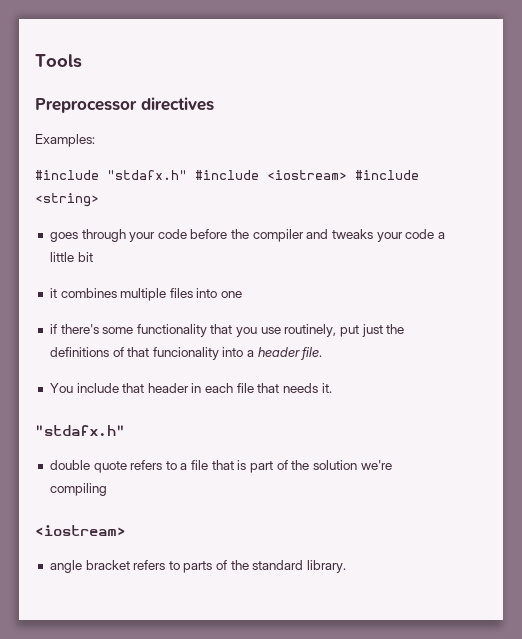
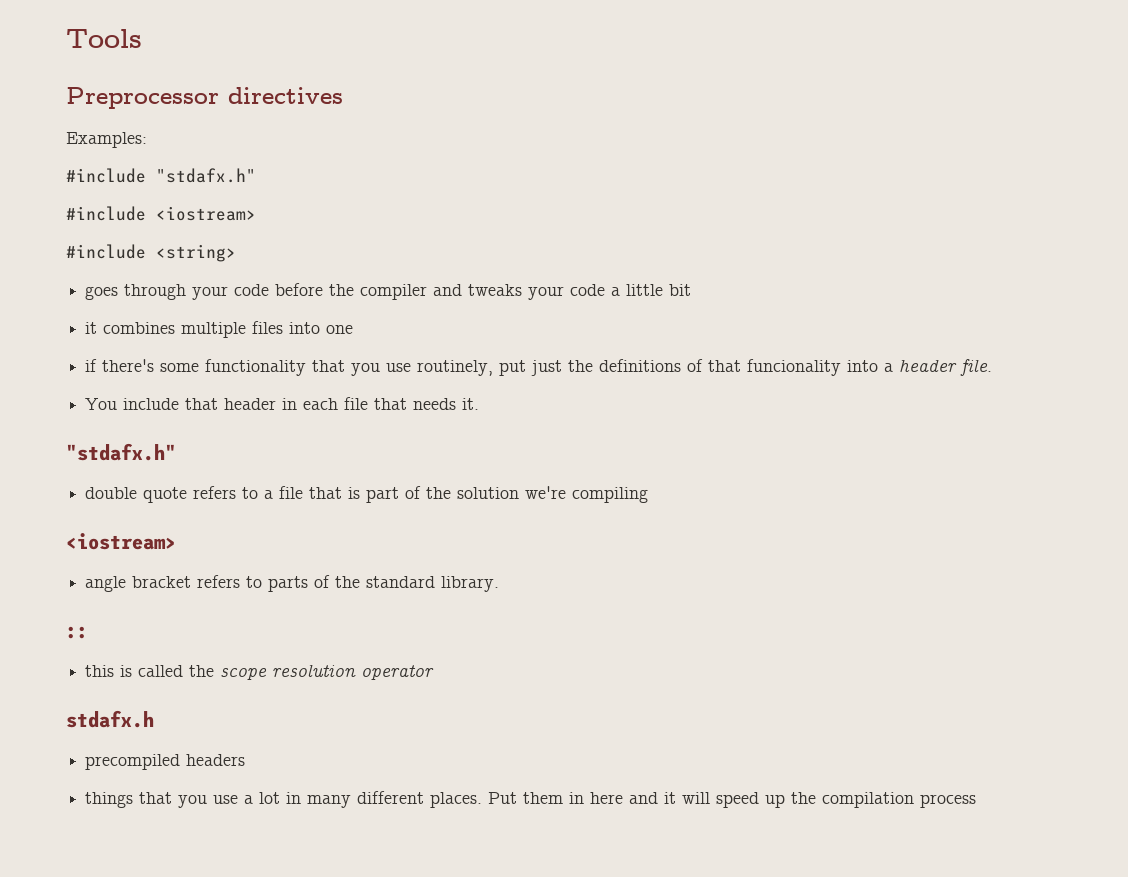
- #include "stdafx.h" #include <iostream> #include <string>
+ #include "stdafx.h"
+ #include <iostream>
+ #include <string>
+ ::
+ this is called the scope resolution operator
+ stdafx.h
+ precompiled headers
+ things that you use a lot in many different places. Put them in here and it will speed up the compilation process

